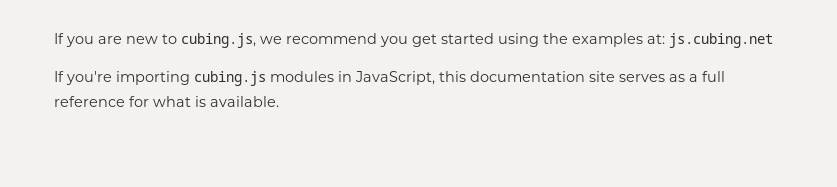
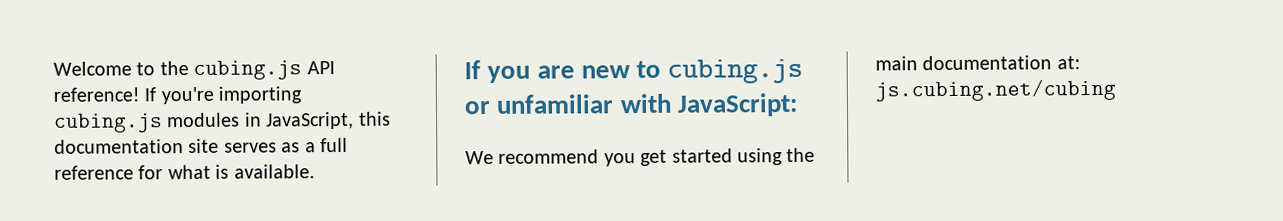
- If you are new to cubing.js, we recommend you get started using the examples at: js.cubing.net
- If you're importing cubing.js modules in JavaScript, this documentation site serves as a full reference for what is available.
+ Welcome to the cubing.js API reference! If you're importing cubing.js modules in JavaScript, this documentation site serves as a full reference for what is available.
+ If you are new to cubing.js or unfamiliar with JavaScript:
+ We recommend you get started using the main documentation at: js.cubing.net/cubing

